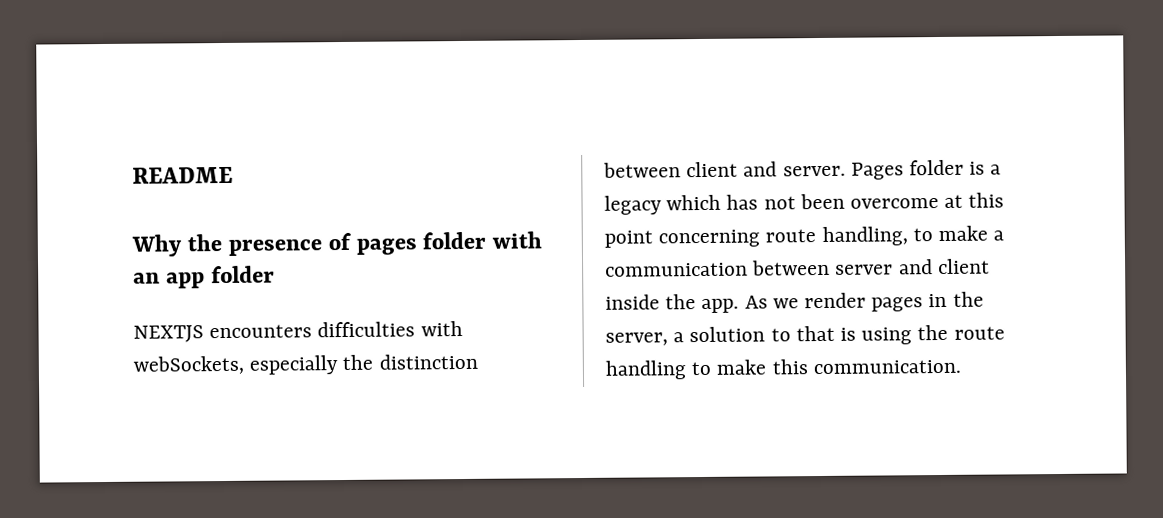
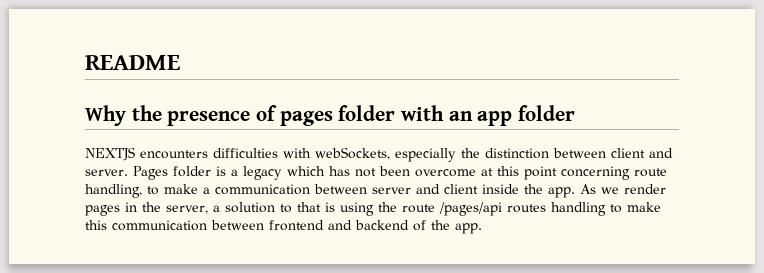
- As we render pages in the server, a solution to that is using the route handling to make this communication.
+ As we render pages in the server, a solution to that is using the route /pages/api routes handling to make this communication between frontend and backend of the app.

